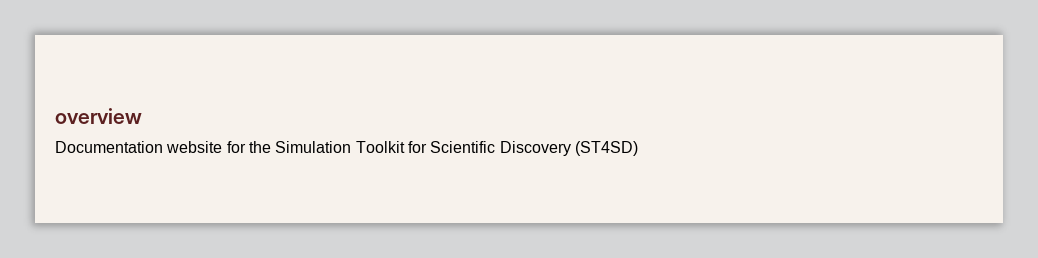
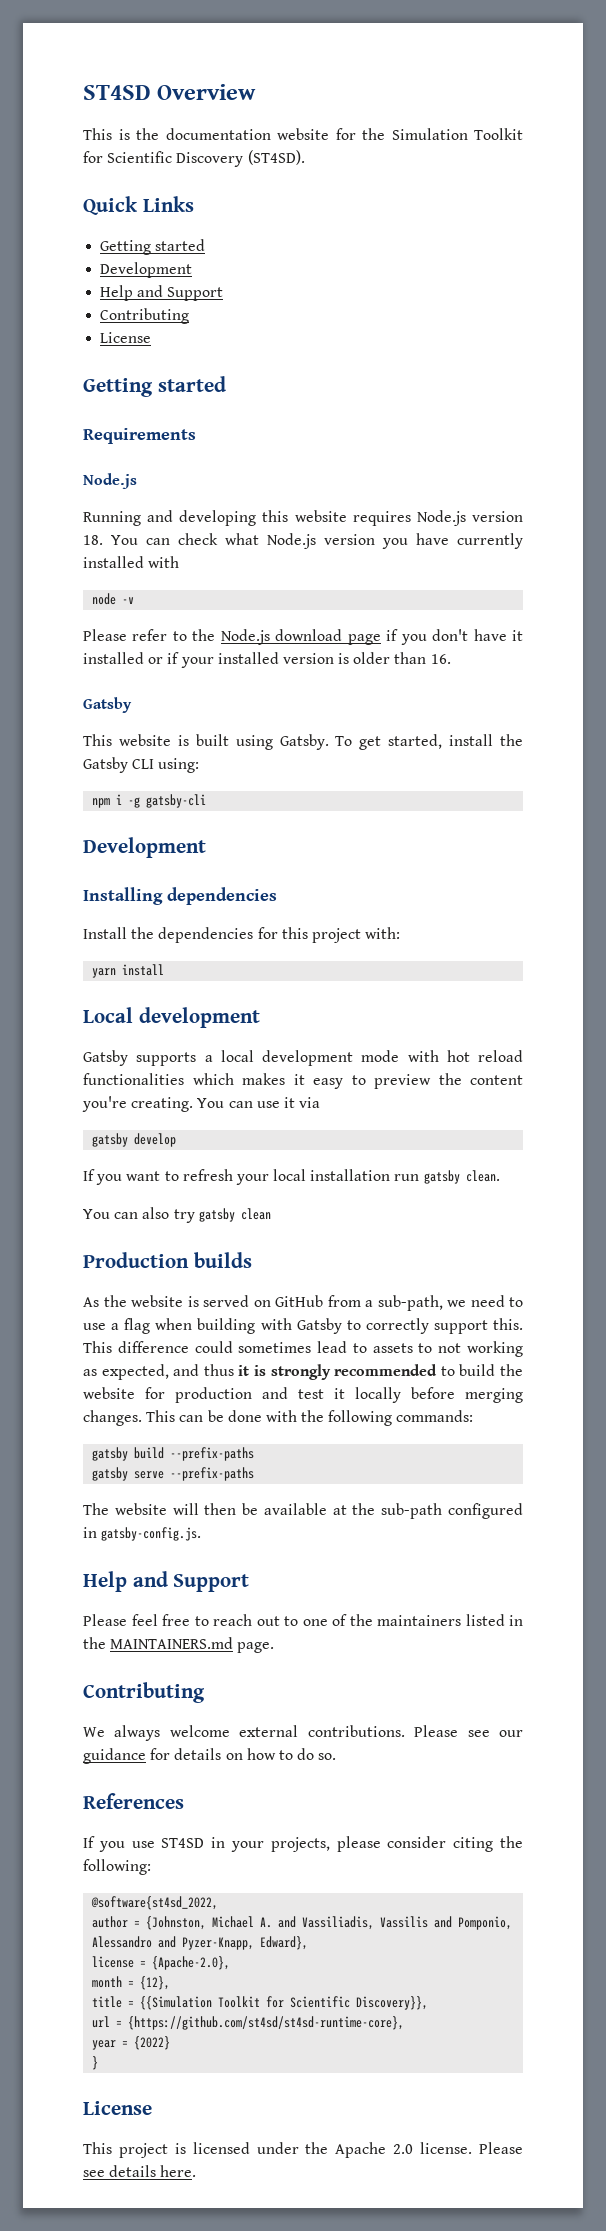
- overview
- Documentation website for the Simulation Toolkit for Scientific Discovery (ST4SD)
+ ST4SD Overview
+ This is the documentation website for the Simulation Toolkit for Scientific Discovery (ST4SD).
+ Quick Links
+ Getting started
+ Development
+ Help and Support
+ Contributing
+ License
+ Getting started
+ Requirements
+ Node.js
+ Running and developing this website requires Node.js version 18. You can check what Node.js version you have currently installed with
+ node -v
+ Please refer to the Node.js download page if you don't have it installed or if your installed version is older than 16.
+ Gatsby
+ This website is built using Gatsby. To get started, install the Gatsby CLI using:
+ npm i -g gatsby-cli
+ Development
+ Installing dependencies
+ Install the dependencies for this project with:
+ yarn install
+ Local development
+ Gatsby supports a local development mode with hot reload functionalities which makes it easy to preview the content you're creating. You can use it via
+ gatsby develop
+ If you want to refresh your local installation run gatsby clean.
+ You can also try gatsby clean
+ Production builds
+ As the website is served on GitHub from a sub-path, we need to use a flag when building with Gatsby to correctly support this. This difference could sometimes lead to assets to not working as expected, and thus it is strongly recommended to build the website for production and test it locally before merging changes. This can be done with the following commands:
+ gatsby build --prefix-paths
+ gatsby serve --prefix-paths
+ The website will then be available at the sub-path configured in gatsby-config.js.
+ Help and Support
+ Please feel free to reach out to one of the maintainers listed in the MAINTAINERS.md page.
+ Contributing
+ We always welcome external contributions. Please see our guidance for details on how to do so.
+ References
+ If you use ST4SD in your projects, please consider citing the following:
+ @software{st4sd_2022,
+ author = {Johnston, Michael A. and Vassiliadis, Vassilis and Pomponio, Alessandro and Pyzer-Knapp, Edward},
+ license = {Apache-2.0},
+ month = {12},
+ title = {{Simulation Toolkit for Scientific Discovery}},
+ url = {https://github.com/st4sd/st4sd-runtime-core},
+ year = {2022}
+ }
+ License
+ This project is licensed under the Apache 2.0 license. Please see details here.

